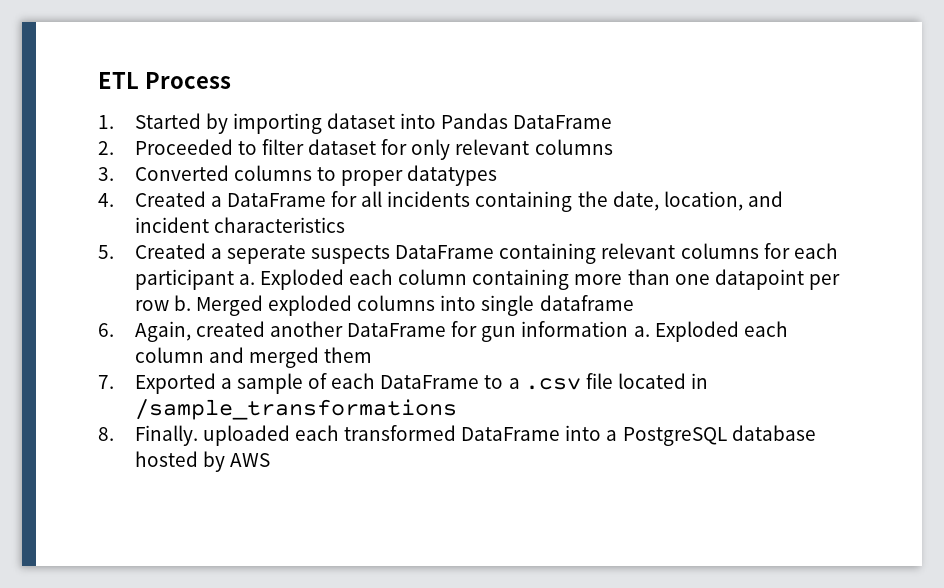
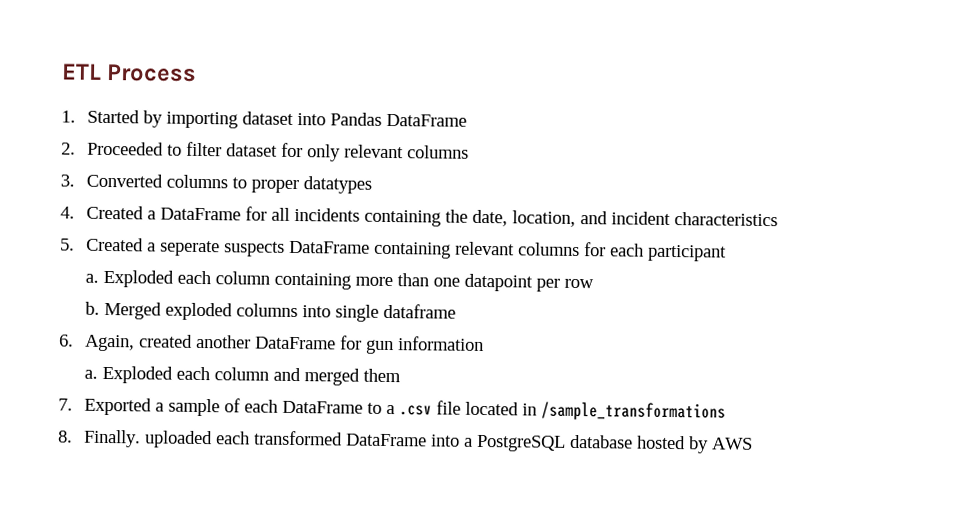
- 5. Created a seperate suspects DataFrame containing relevant columns for each participant a.
+ 5. Created a seperate suspects DataFrame containing relevant columns for each participant
+ a.
- Exploded each column containing more than one datapoint per row b.
+ Exploded each column containing more than one datapoint per row
+ b.
- 6. Again, created another DataFrame for gun information a.
+ 6. Again, created another DataFrame for gun information
+ a.

